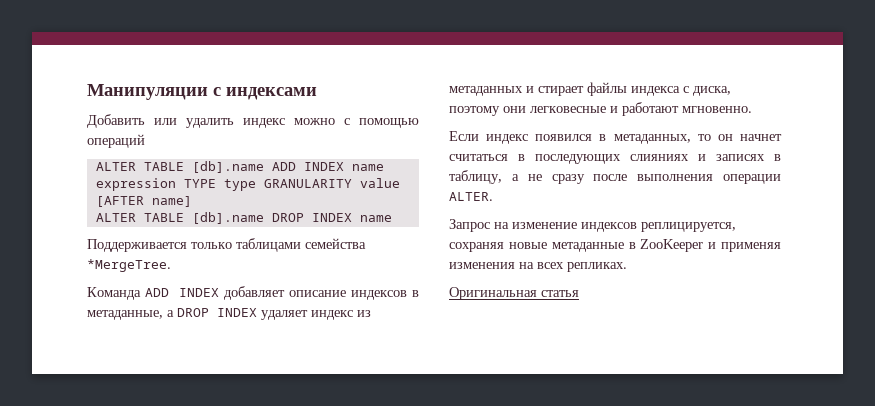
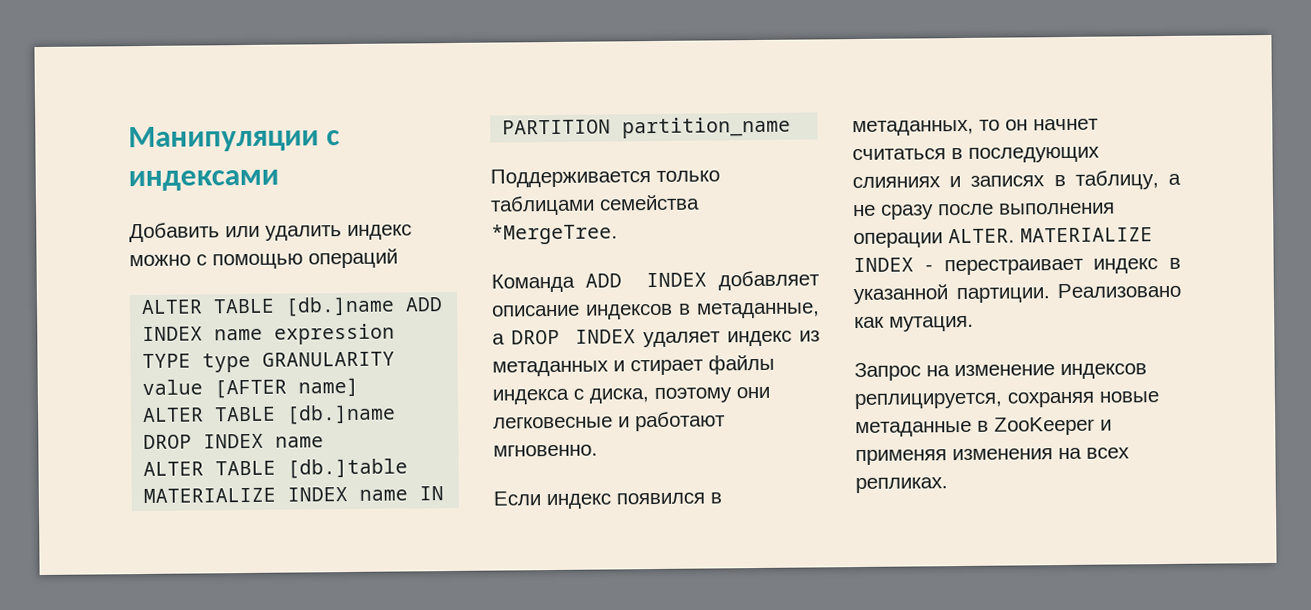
- ALTER TABLE [db].name ADD INDEX name expression TYPE type GRANULARITY value [AFTER name]
+ ALTER TABLE [db.]name ADD INDEX name expression TYPE type GRANULARITY value [AFTER name]
- ALTER TABLE [db].name DROP INDEX name
+ ALTER TABLE [db.]name DROP INDEX name
+ ALTER TABLE [db.]table MATERIALIZE INDEX name IN PARTITION partition_name
+ MATERIALIZE INDEX - перестраивает индекс в указанной партиции. Реализовано как мутация.
- Оригинальная статья

